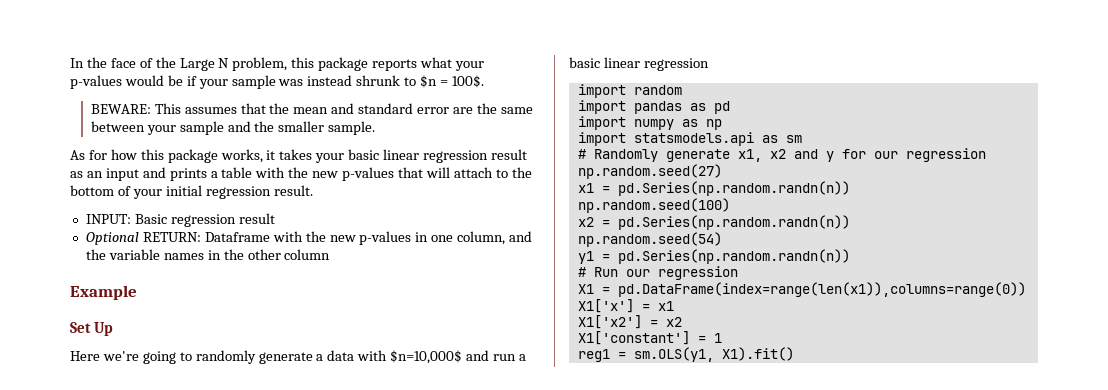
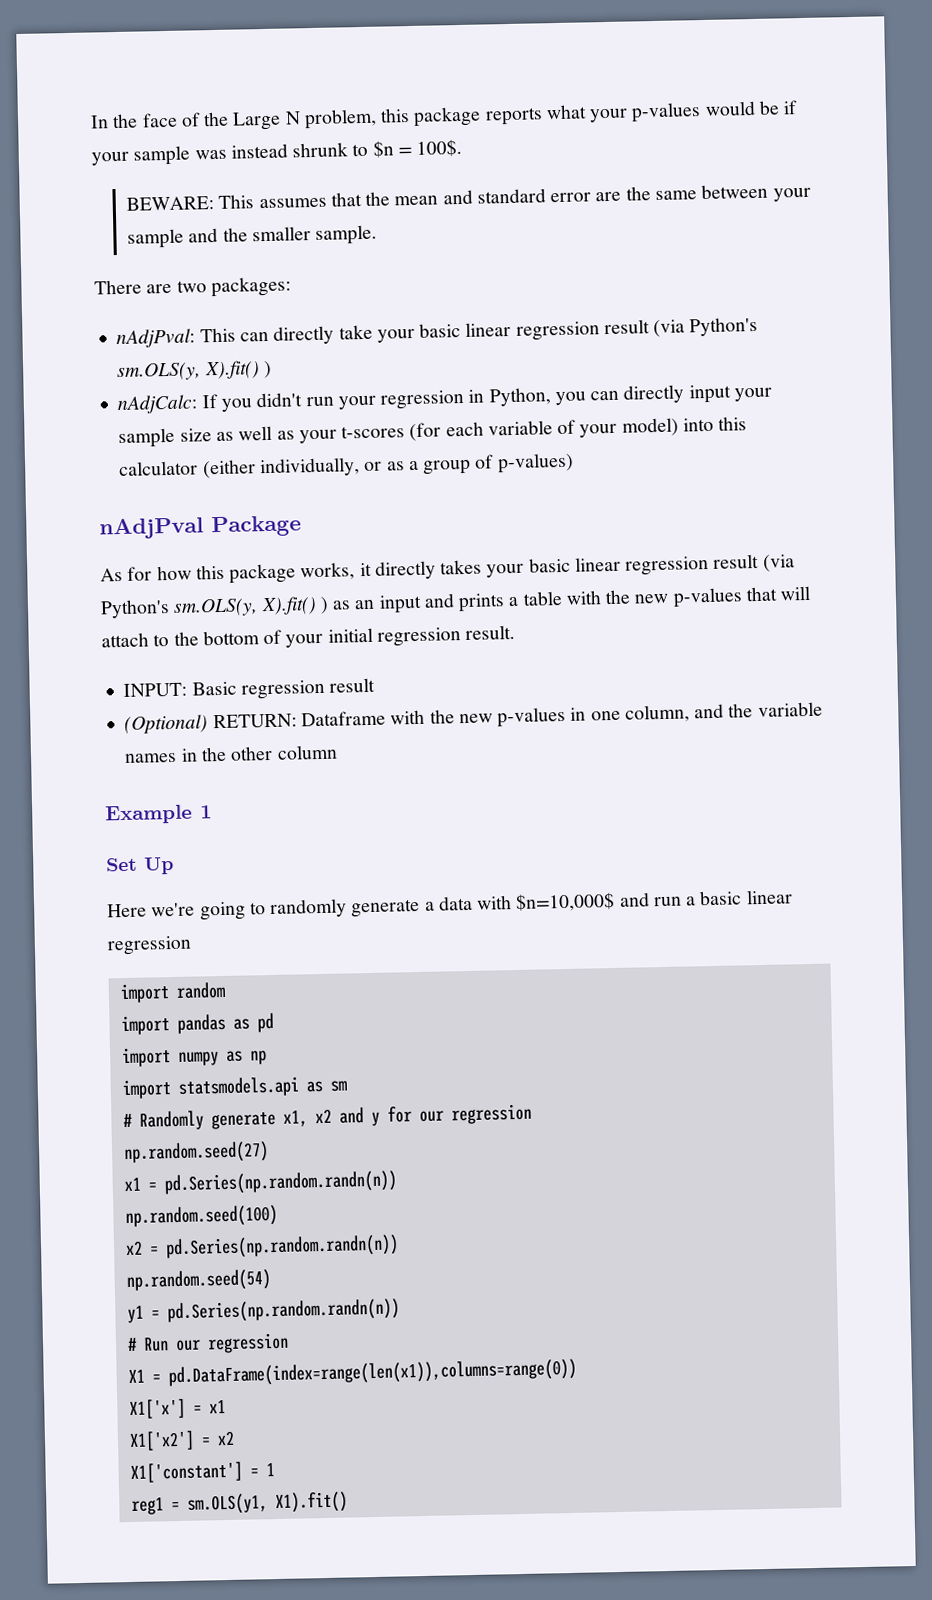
+ There are two packages:
+ nAdjPval: This can directly take your basic linear regression result (via Python's sm.OLS(y, X).fit() )
+ nAdjCalc: If you didn't run your regression in Python, you can directly input your sample size as well as your t-scores (for each variable of your model) into this calculator (either individually, or as a group of p-values)
+ nAdjPval Package
- As for how this package works, it takes your basic linear regression result as an input and prints a table with the new p-values that will attach to the bottom of your initial regression result.
+ As for how this package works, it directly takes your basic linear regression result (via Python's sm.OLS(y, X).fit() ) as an input and prints a table with the new p-values that will attach to the bottom of your initial regression result.
- Optional RETURN: Dataframe with the new p-values in one column, and the variable names in the other column
+ (Optional) RETURN: Dataframe with the new p-values in one column, and the variable names in the other column
- Example
+ Example 1

